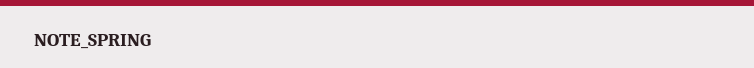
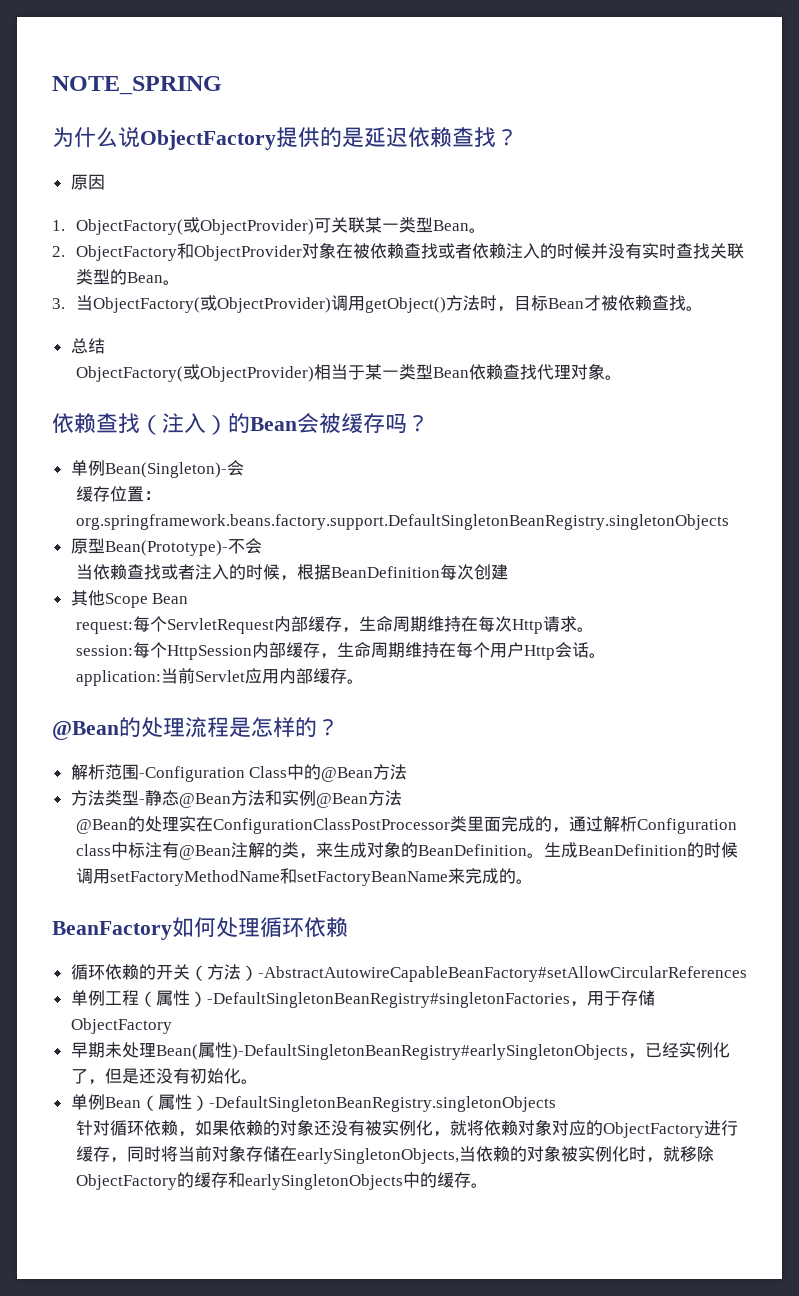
+ 为什么说ObjectFactory提供的是延迟依赖查找？
+ 原因
+ 1. ObjectFactory(或ObjectProvider)可关联某一类型Bean。
+ 2. ObjectFactory和ObjectProvider对象在被依赖查找或者依赖注入的时候并没有实时查找关联类型的Bean。
+ 3.当ObjectFactory(或ObjectProvider)调用getObject()方法时，目标Bean才被依赖查找。
+ 总结
+ ObjectFactory(或ObjectProvider)相当于某一类型Bean依赖查找代理对象。
+ 依赖查找（注入）的Bean会被缓存吗？
+ 单例Bean(Singleton)-会
+ 缓存位置：org.springframework.beans.factory.support.DefaultSingletonBeanRegistry.singletonObjects
+ 原型Bean(Prototype)-不会
+ 当依赖查找或者注入的时候，根据BeanDefinition每次创建
+ 其他Scope Bean
+ request:每个ServletRequest内部缓存，生命周期维持在每次Http请求。
+ session:每个HttpSession内部缓存，生命周期维持在每个用户Http会话。
+ application:当前Servlet应用内部缓存。
+ @Bean的处理流程是怎样的？
+ 解析范围-Configuration Class中的@Bean方法
+ 方法类型-静态@Bean方法和实例@Bean方法
+ @Bean的处理实在ConfigurationClassPostProcessor类里面完成的，通过解析Configuration class中标注有@Bean注解的类，来生成对象的BeanDefinition。生成BeanDefinition的时候调用setFactoryMethodName和setFactoryBeanName来完成的。
+ BeanFactory如何处理循环依赖
+ 循环依赖的开关（方法）-AbstractAutowireCapableBeanFactory#setAllowCircularReferences
+ 单例工程（属性）-DefaultSingletonBeanRegistry#singletonFactories，用于存储ObjectFactory
+ 早期未处理Bean(属性)-DefaultSingletonBeanRegistry#earlySingletonObjects，已经实例化了，但是还没有初始化。
+ 单例Bean（属性）-DefaultSingletonBeanRegistry.singletonObjects
+ 针对循环依赖，如果依赖的对象还没有被实例化，就将依赖对象对应的ObjectFactory进行缓存，同时将当前对象存储在earlySingletonObjects,当依赖的对象被实例化时，就移除ObjectFactory的缓存和earlySingletonObjects中的缓存。

